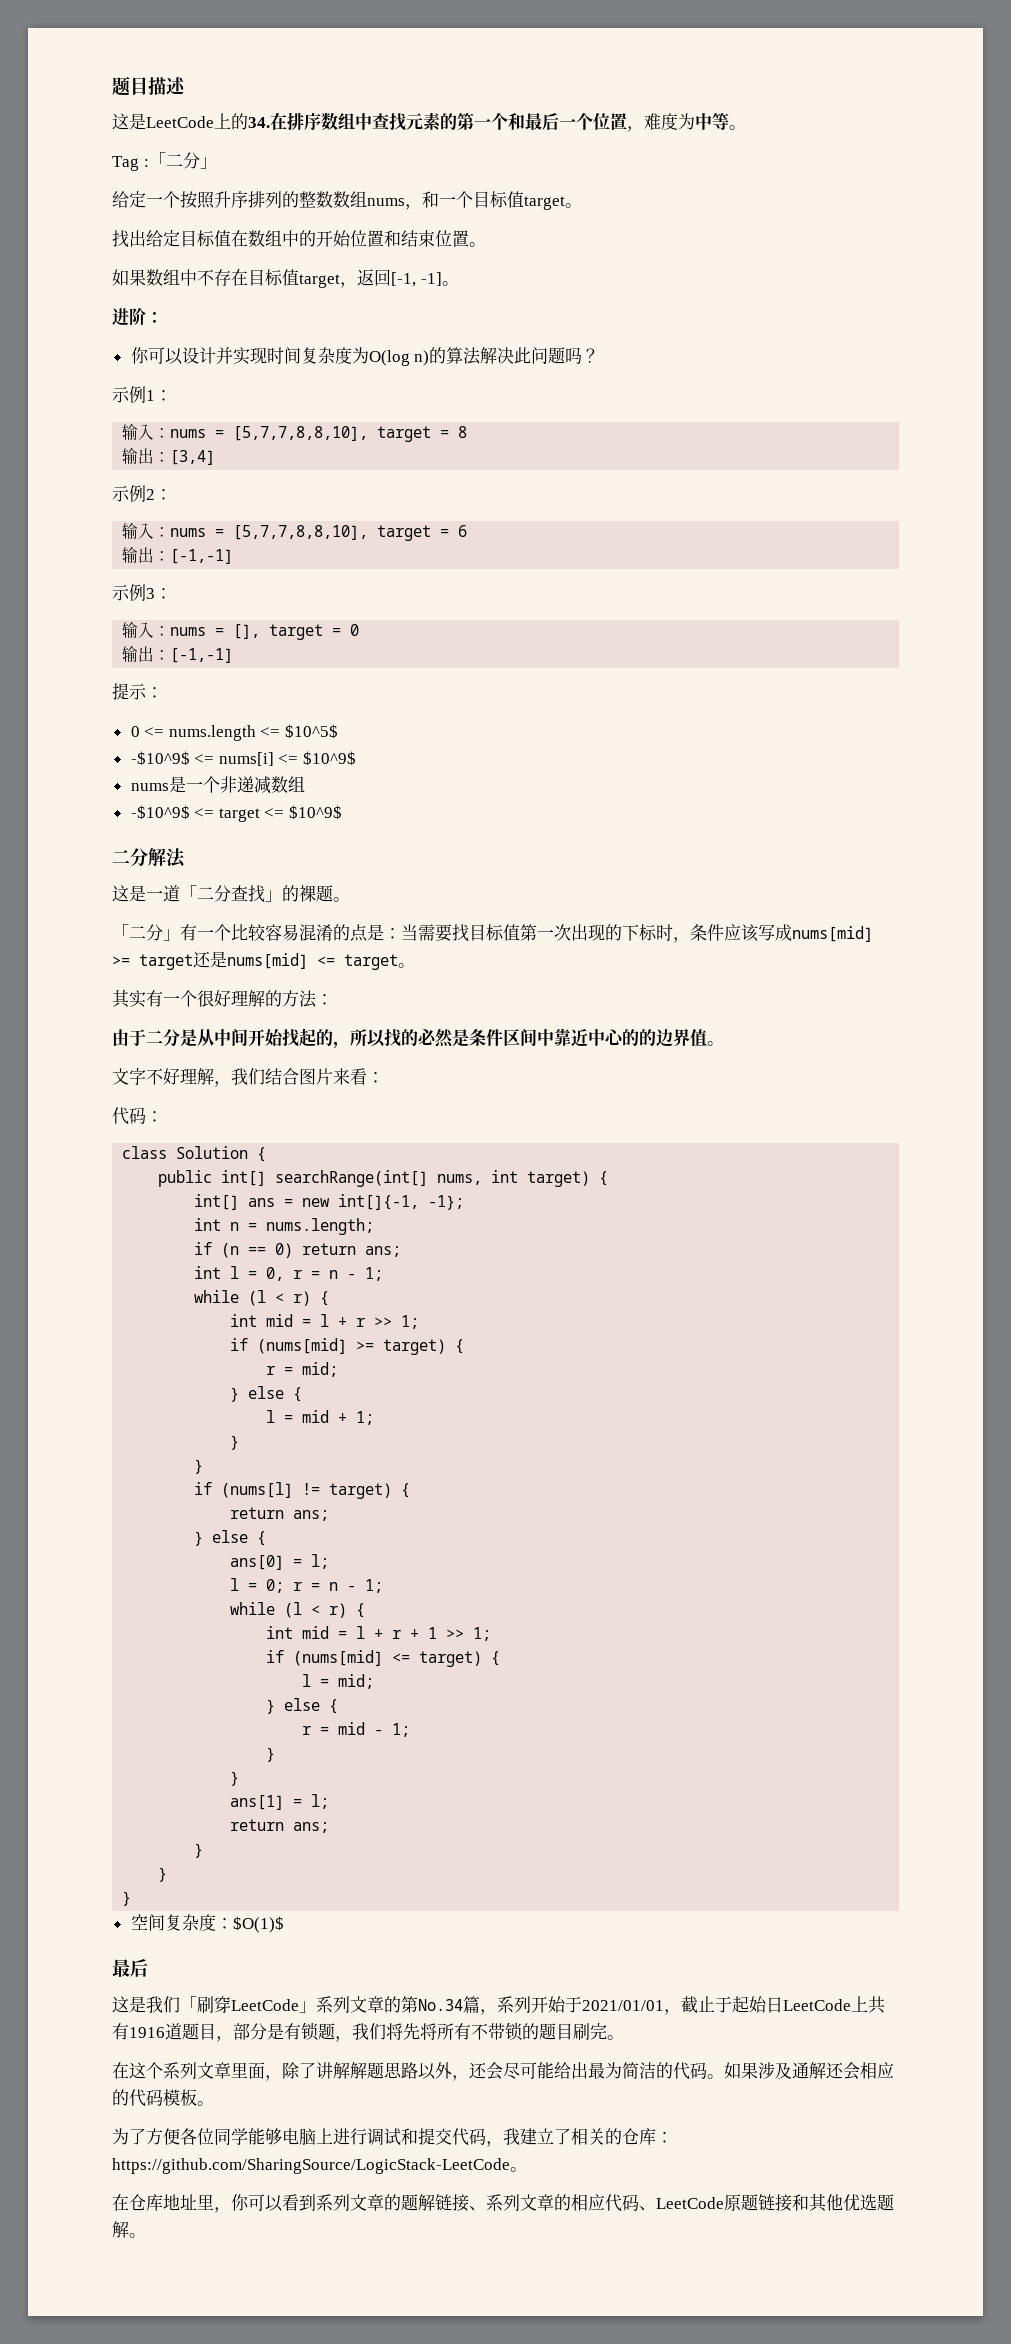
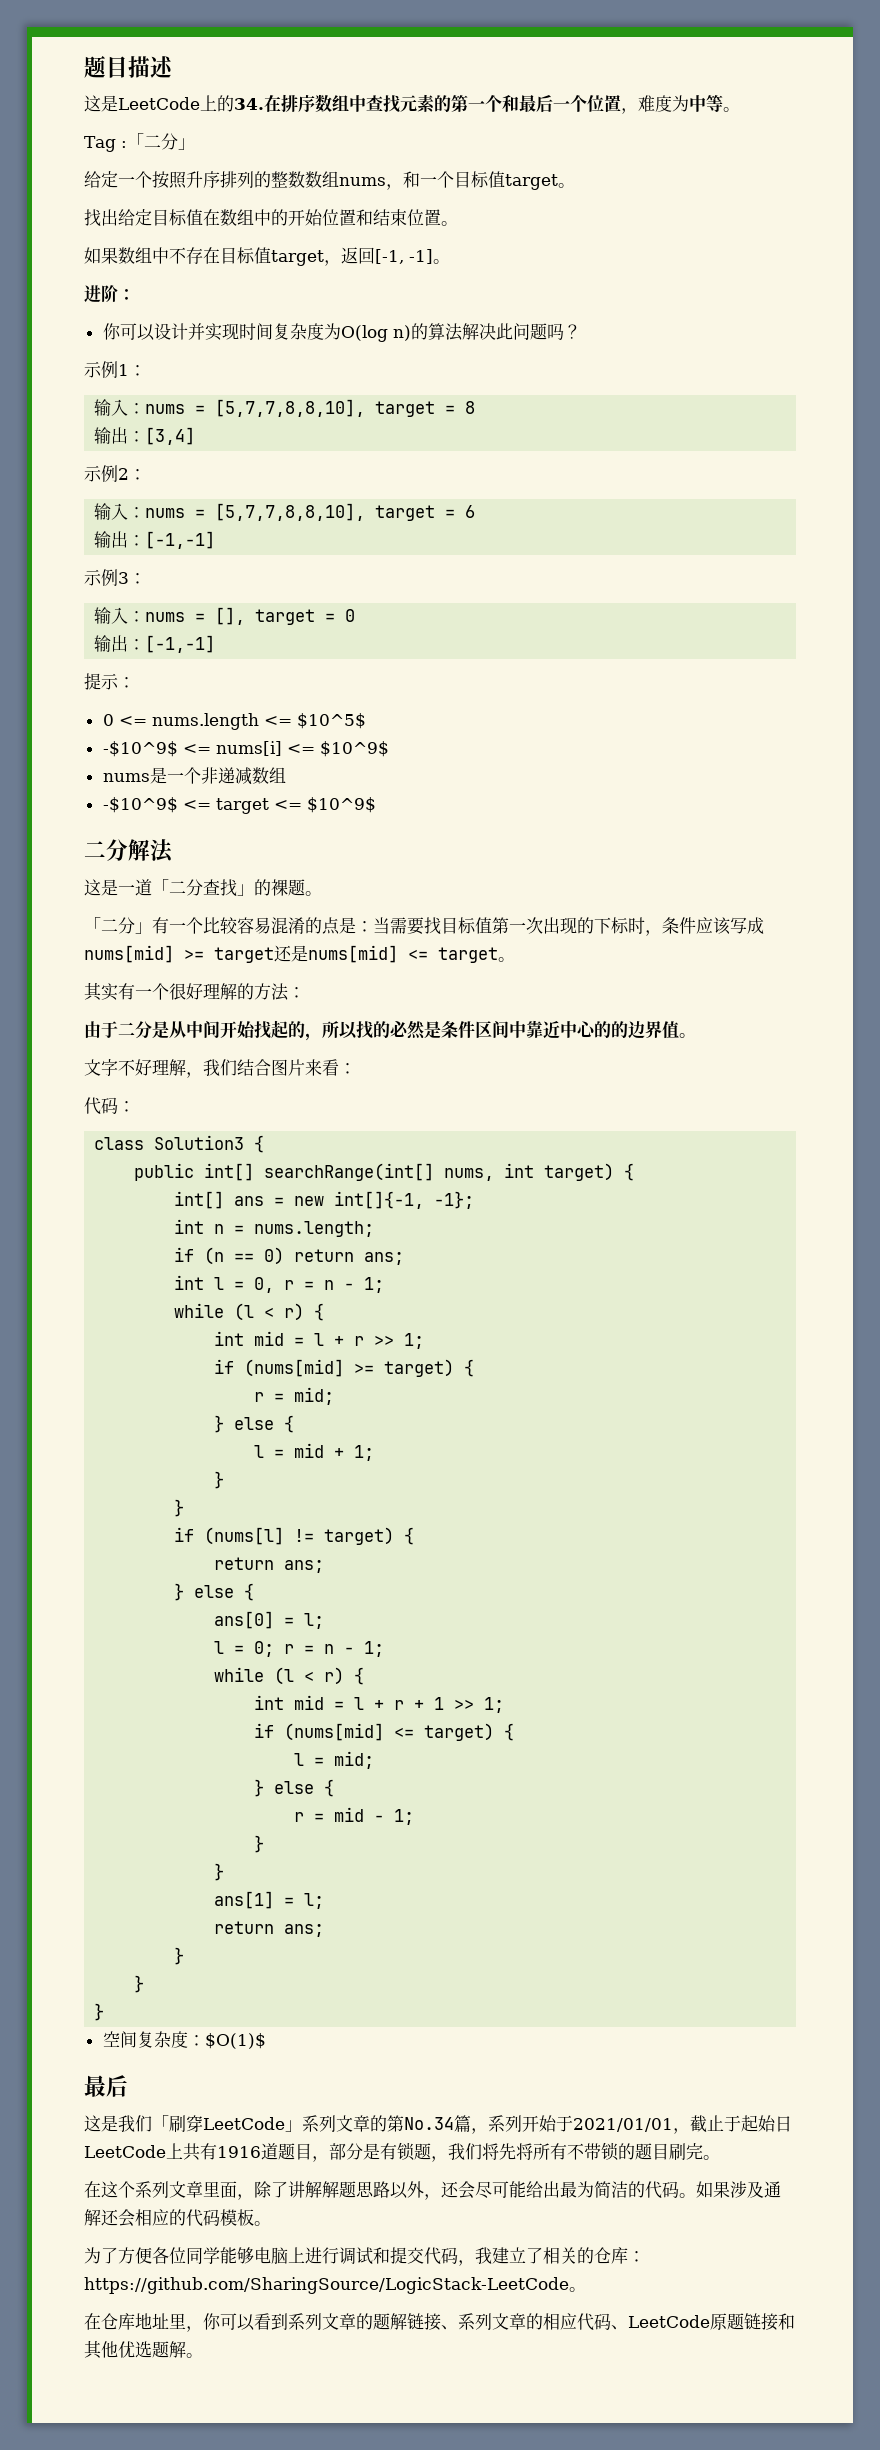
- class Solution {
+ class Solution3 {

